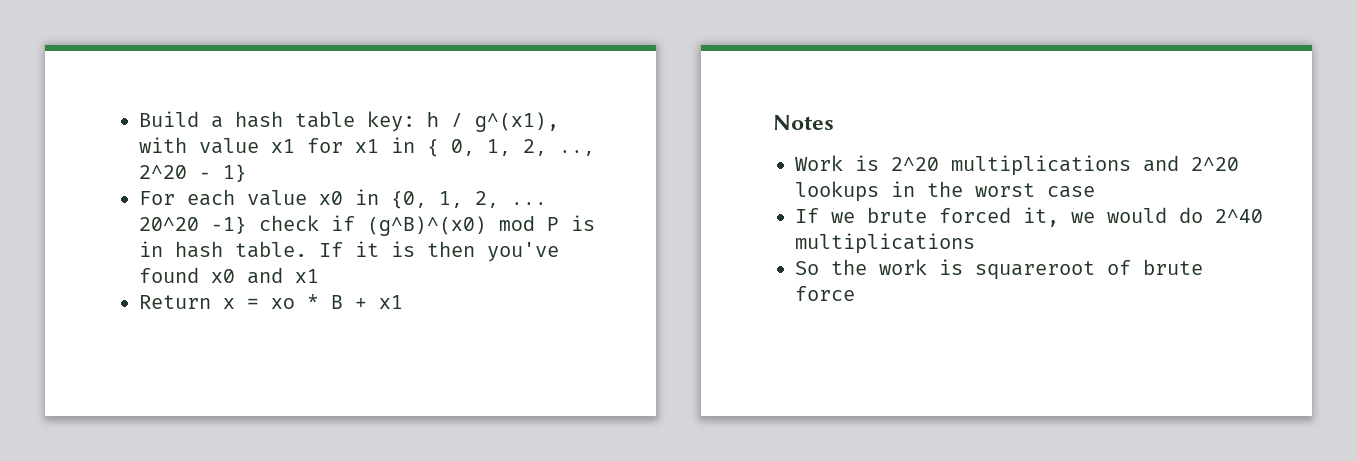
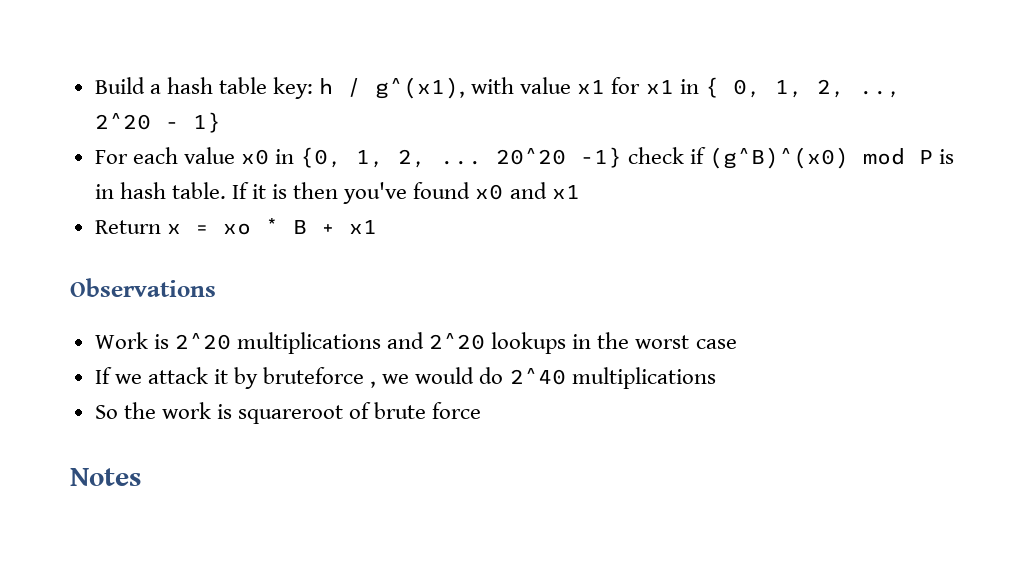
- Notes
+ Observations
- If we brute forced it, we would do 2^40 multiplications
+ If we attack it by bruteforce , we would do 2^40 multiplications
+ Notes

